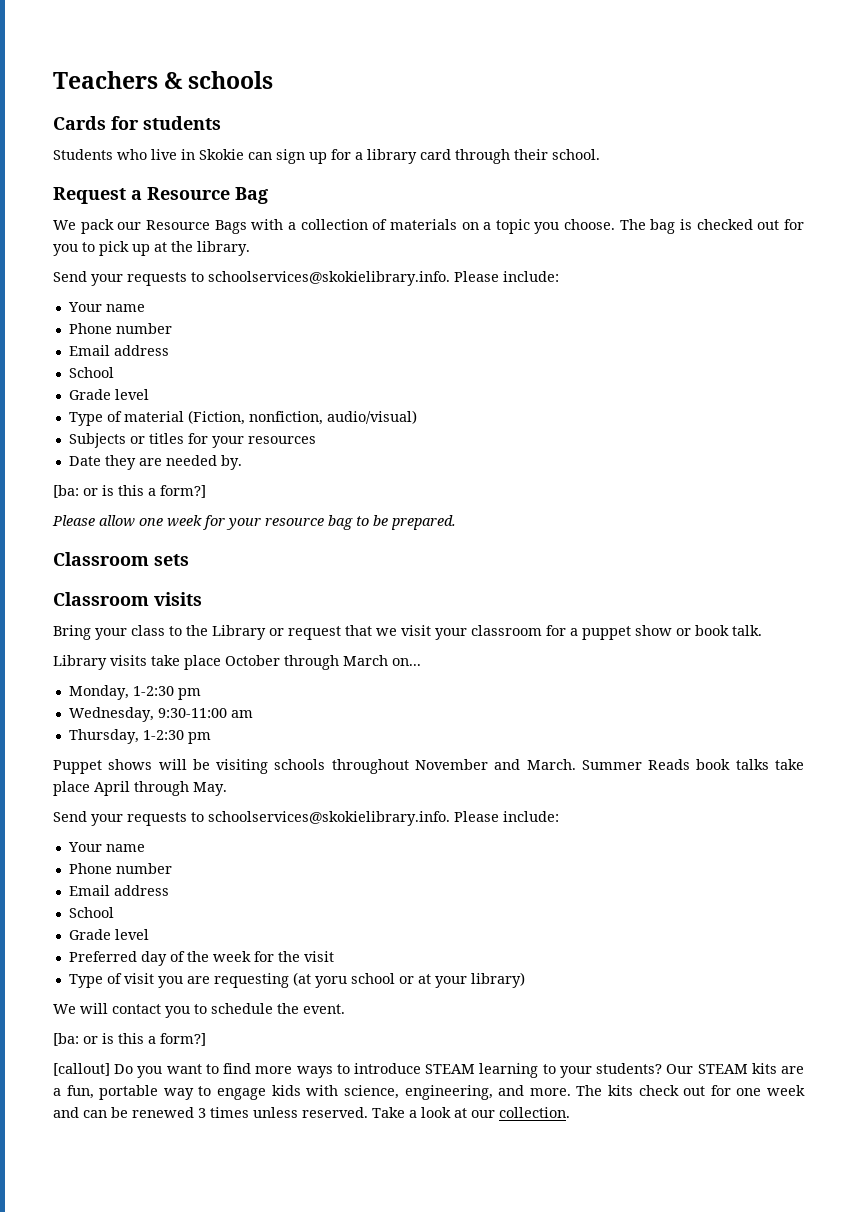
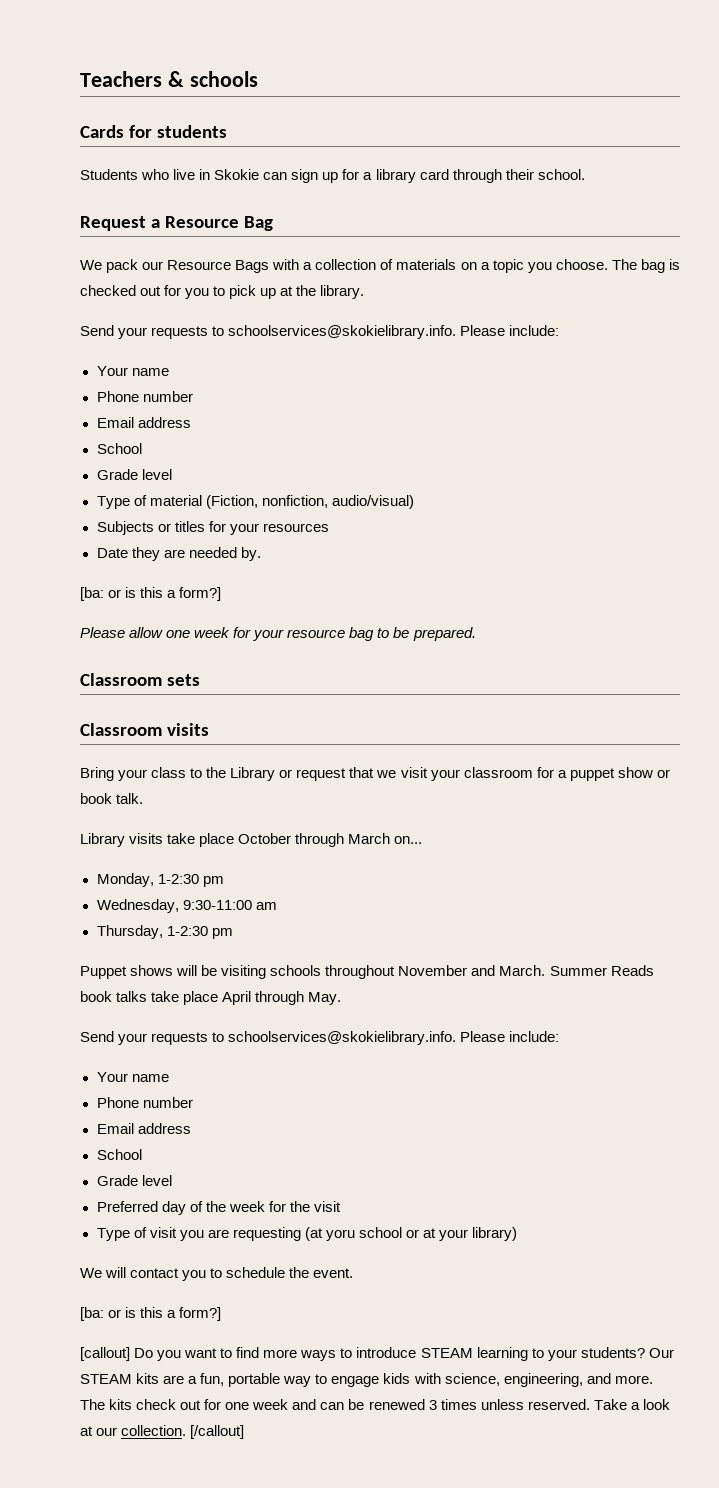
+ [/callout]

